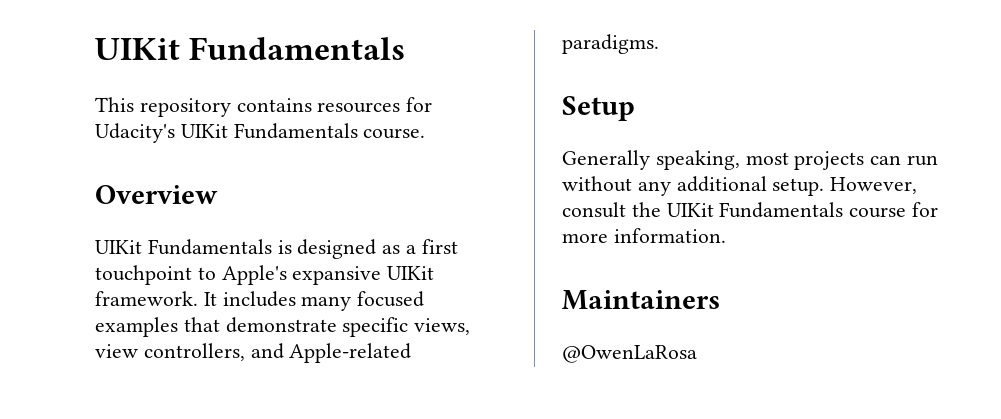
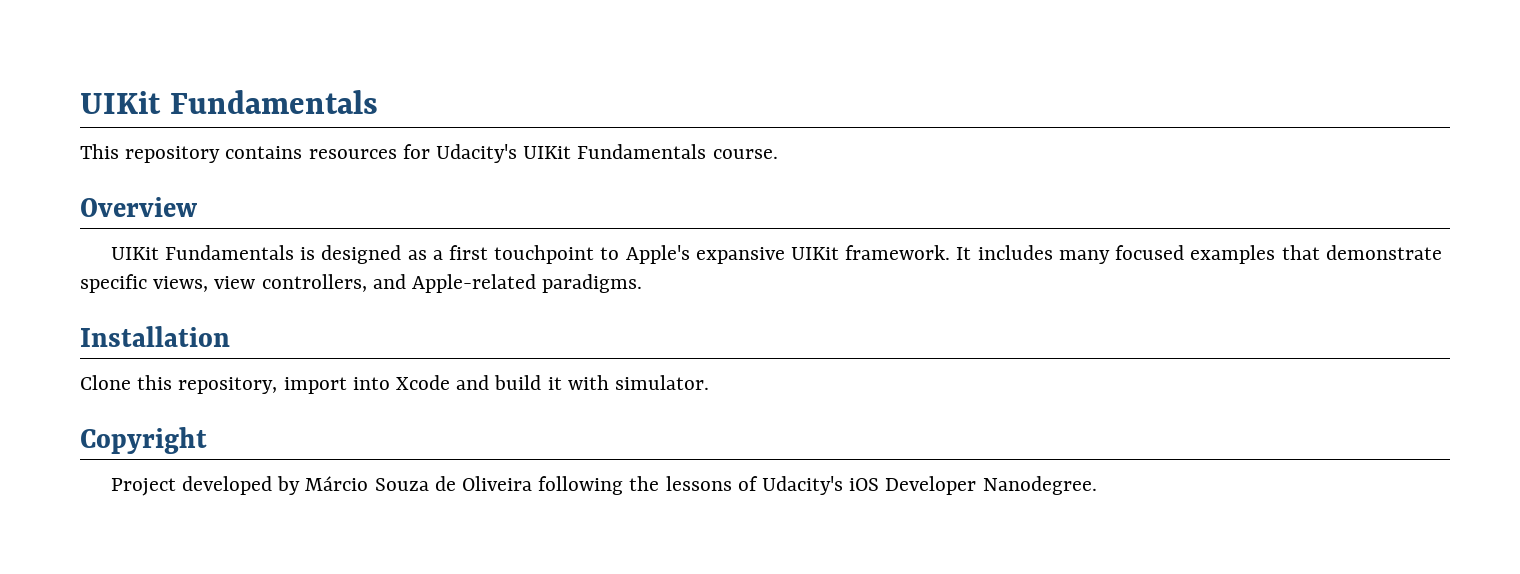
- Setup
- Generally speaking, most projects can run without any additional setup. However, consult the UIKit Fundamentals course for more information.
- Maintainers
- @OwenLaRosa
+ Installation
+ Clone this repository, import into Xcode and build it with simulator.
+ Copyright
+ Project developed by Márcio Souza de Oliveira following the lessons of Udacity's iOS Developer Nanodegree.

